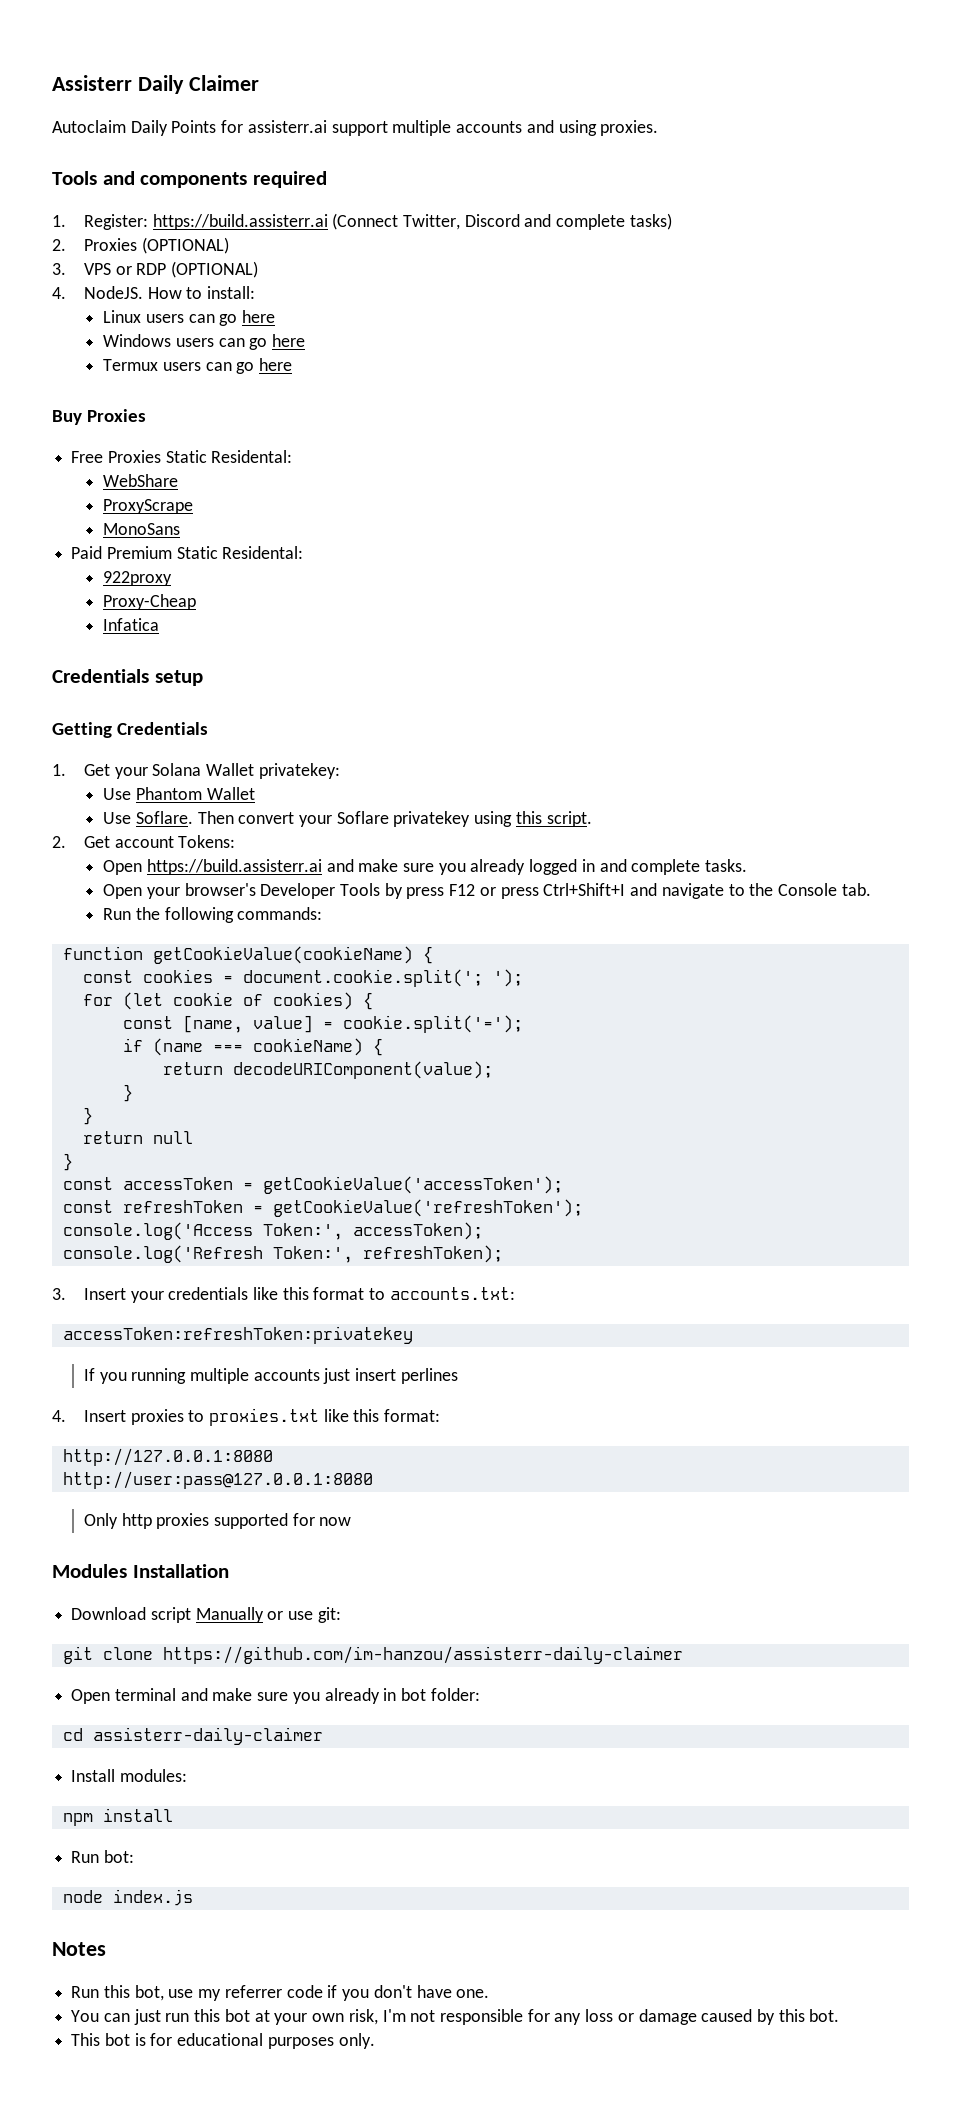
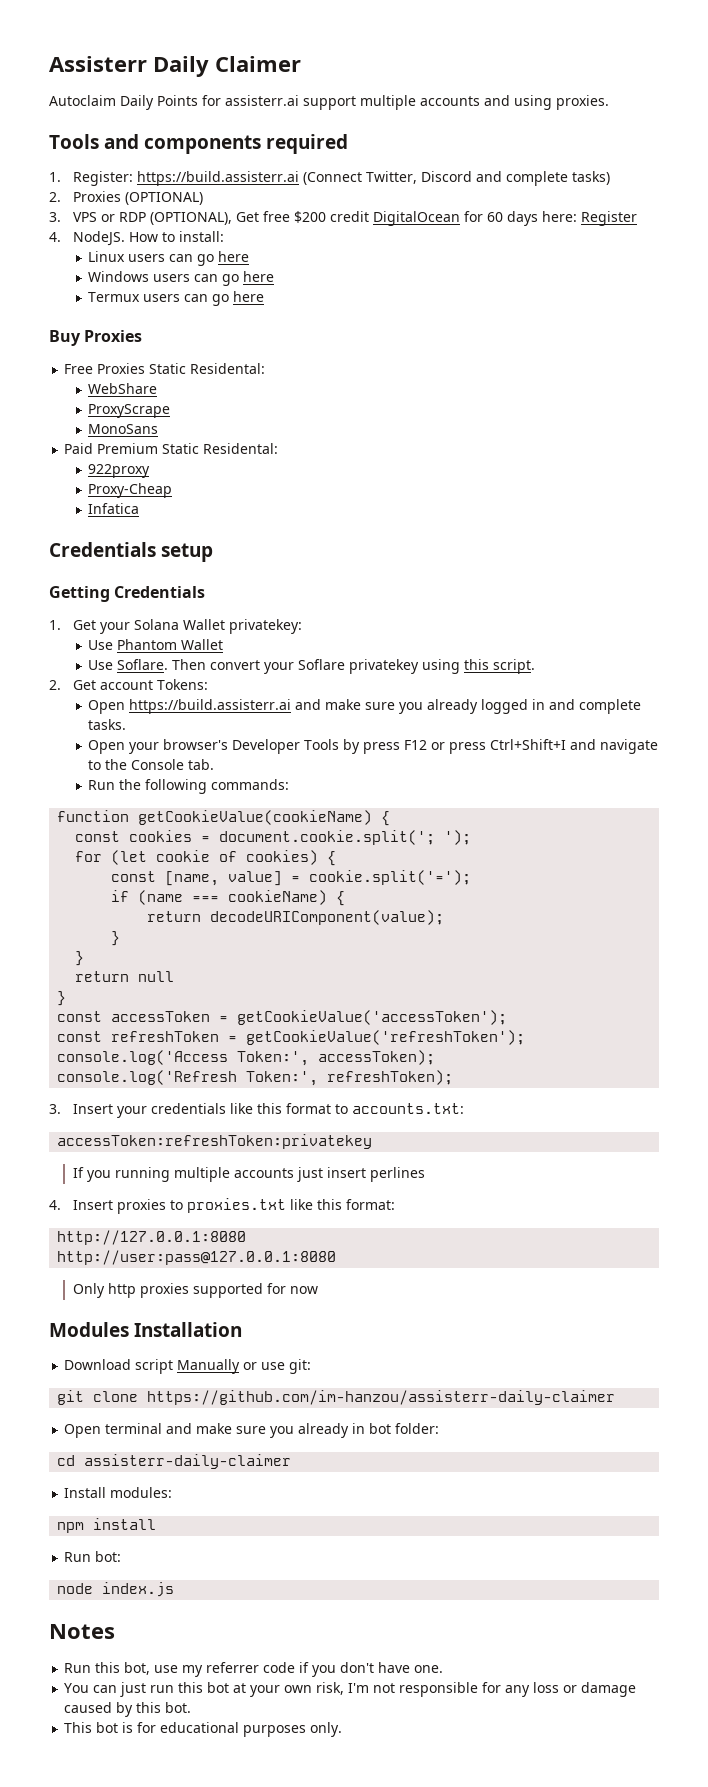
- 3. VPS or RDP (OPTIONAL)
+ 3. VPS or RDP (OPTIONAL), Get free $200 credit DigitalOcean for 60 days here: Register

